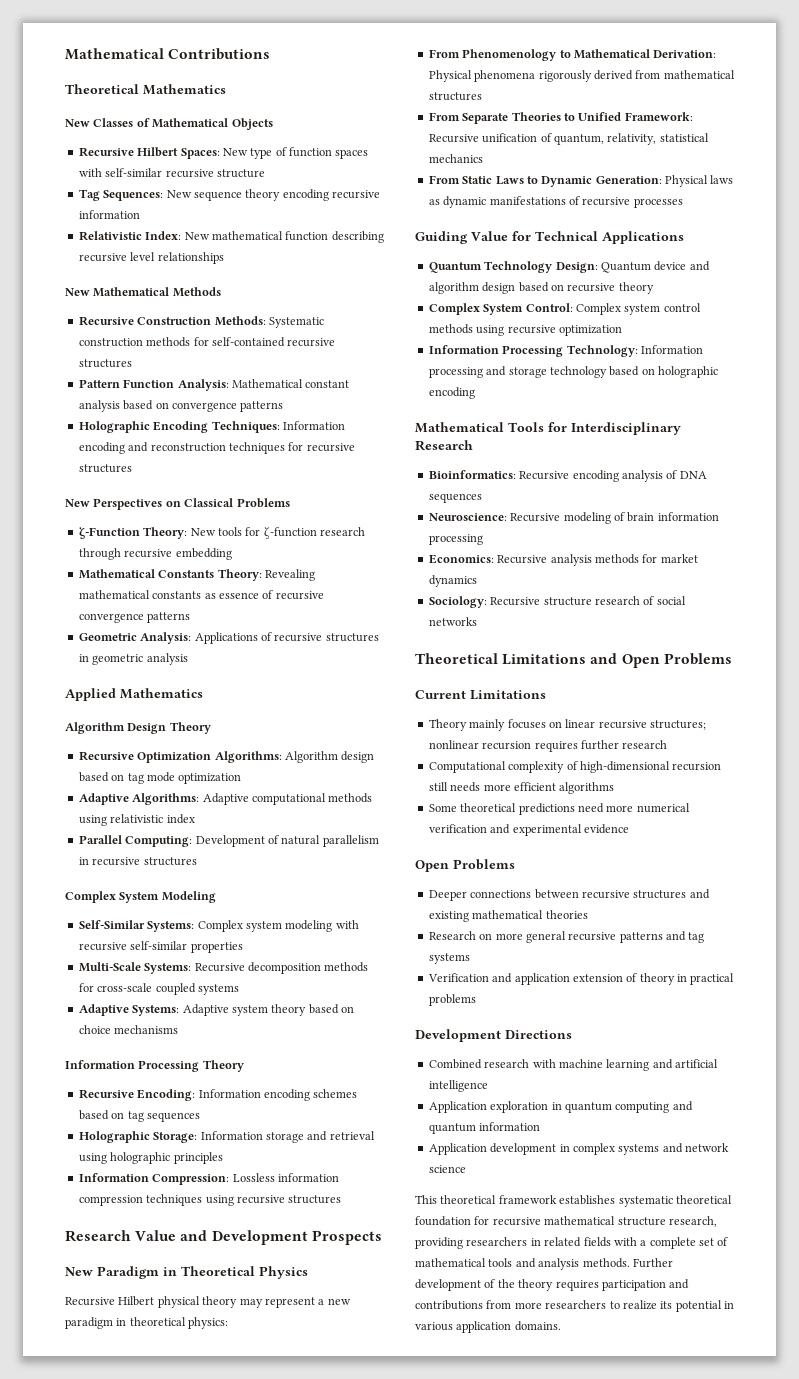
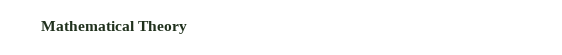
- Mathematical Contributions
- Theoretical Mathematics
- New Classes of Mathematical Objects
- Recursive Hilbert Spaces: New type of function spaces with self-similar recursive structure
- Tag Sequences: New sequence theory encoding recursive information
- Relativistic Index: New mathematical function describing recursive level relationships
- New Mathematical Methods
- Recursive Construction Methods: Systematic construction methods for self-contained recursive structures
- Pattern Function Analysis: Mathematical constant analysis based on convergence patterns
- Holographic Encoding Techniques: Information encoding and reconstruction techniques for recursive structures
- New Perspectives on Classical Problems
- ζ-Function Theory: New tools for ζ-function research through recursive embedding
- Mathematical Constants Theory: Revealing mathematical constants as essence of recursive convergence patterns
- Geometric Analysis: Applications of recursive structures in geometric analysis
- Applied Mathematics
- Algorithm Design Theory
- Recursive Optimization Algorithms: Algorithm design based on tag mode optimization
- Adaptive Algorithms: Adaptive computational methods using relativistic index
- Parallel Computing: Development of natural parallelism in recursive structures
- Complex System Modeling
- Self-Similar Systems: Complex system modeling with recursive self-similar properties
- Multi-Scale Systems: Recursive decomposition methods for cross-scale coupled systems
- Adaptive Systems: Adaptive system theory based on choice mechanisms
- Information Processing Theory
- Recursive Encoding: Information encoding schemes based on tag sequences
- Holographic Storage: Information storage and retrieval using holographic principles
- Information Compression: Lossless information compression techniques using recursive structures
- Research Value and Development Prospects
- New Paradigm in Theoretical Physics
- Recursive Hilbert physical theory may represent a new paradigm in theoretical physics:
- From Phenomenology to Mathematical Derivation: Physical phenomena rigorously derived from mathematical structures
- From Separate Theories to Unified Framework: Recursive unification of quantum, relativity, statistical mechanics
- From Static Laws to Dynamic Generation: Physical laws as dynamic manifestations of recursive processes
- Guiding Value for Technical Applications
- Quantum Technology Design: Quantum device and algorithm design based on recursive theory
- Complex System Control: Complex system control methods using recursive optimization
- Information Processing Technology: Information processing and storage technology based on holographic encoding
- Mathematical Tools for Interdisciplinary Research
- Bioinformatics: Recursive encoding analysis of DNA sequences
- Neuroscience: Recursive modeling of brain information processing
- Economics: Recursive analysis methods for market dynamics
- Sociology: Recursive structure research of social networks
- Theoretical Limitations and Open Problems
- Current Limitations
- Theory mainly focuses on linear recursive structures; nonlinear recursion requires further research
- Computational complexity of high-dimensional recursion still needs more efficient algorithms
- Some theoretical predictions need more numerical verification and experimental evidence
- Open Problems
- Deeper connections between recursive structures and existing mathematical theories
- Research on more general recursive patterns and tag systems
- Verification and application extension of theory in practical problems
- Development Directions
- Combined research with machine learning and artificial intelligence
- Application exploration in quantum computing and quantum information
- Application development in complex systems and network science
- This theoretical framework establishes systematic theoretical foundation for recursive mathematical structure research, providing researchers in related fields with a complete set of mathematical tools and analysis methods. Further development of the theory requires participation and contributions from more researchers to realize its potential in various application domains.
+ Mathematical Theory

